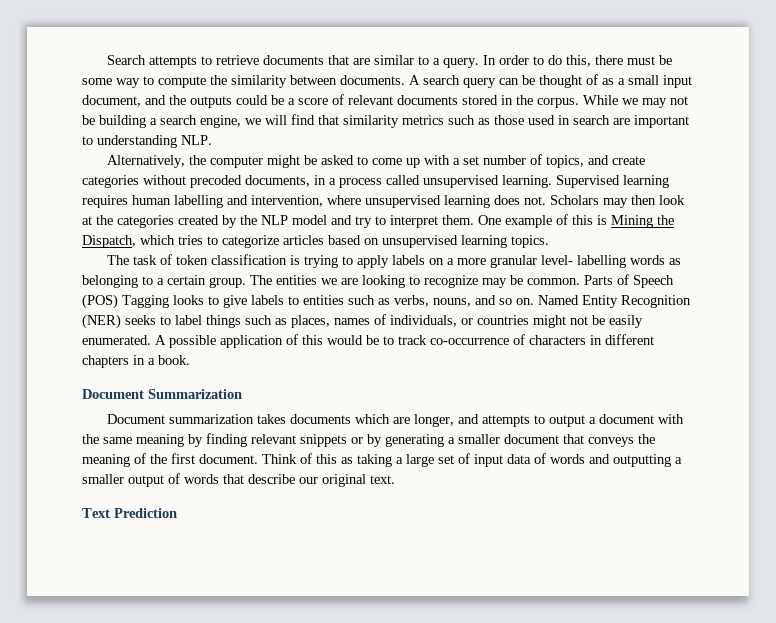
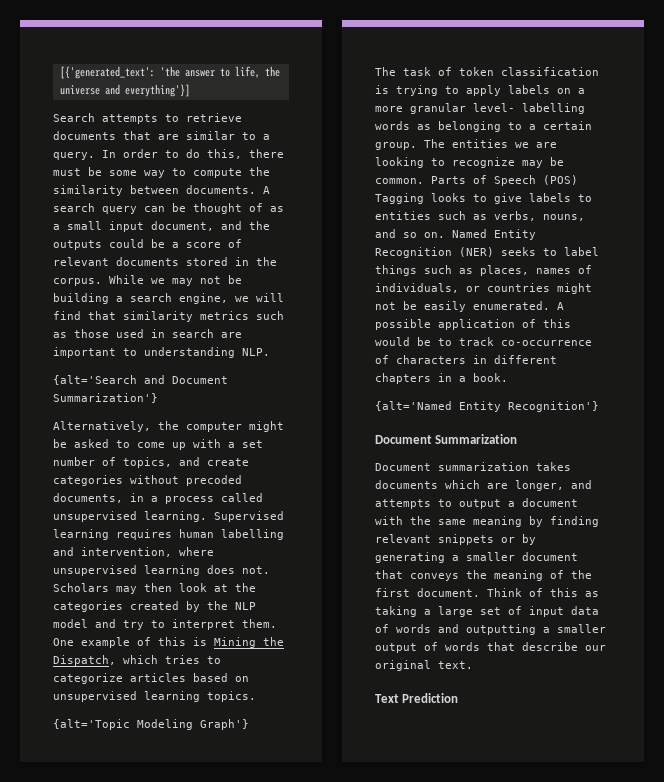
+ [{'generated_text': 'the answer to life, the universe and everything'}]
+ {alt='Search and Document Summarization'}
+ {alt='Topic Modeling Graph'}
+ {alt='Named Entity Recognition'}

